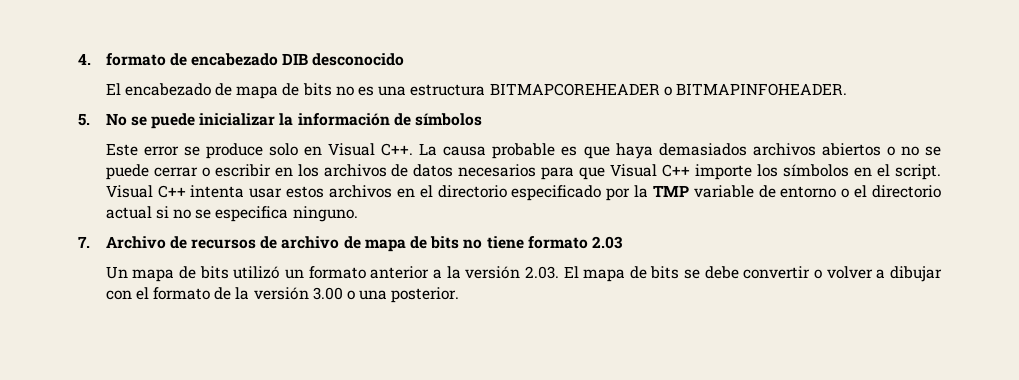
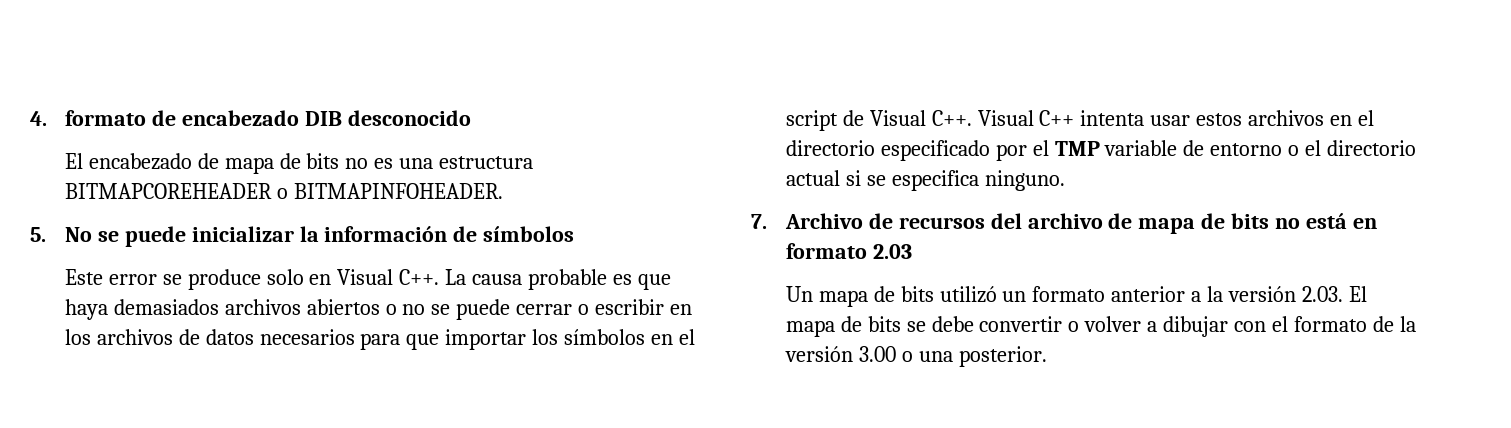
- Este error se produce solo en Visual C++. La causa probable es que haya demasiados archivos abiertos o no se puede cerrar o escribir en los archivos de datos necesarios para que Visual C++ importe los símbolos en el script. Visual C++ intenta usar estos archivos en el directorio especificado por la TMP variable de entorno o el directorio actual si no se especifica ninguno.
+ Este error se produce solo en Visual C++. La causa probable es que haya demasiados archivos abiertos o no se puede cerrar o escribir en los archivos de datos necesarios para que importar los símbolos en el script de Visual C++. Visual C++ intenta usar estos archivos en el directorio especificado por el TMP variable de entorno o el directorio actual si se especifica ninguno.
- 7. Archivo de recursos de archivo de mapa de bits no tiene formato 2.03
+ 7. Archivo de recursos del archivo de mapa de bits no está en formato 2.03

